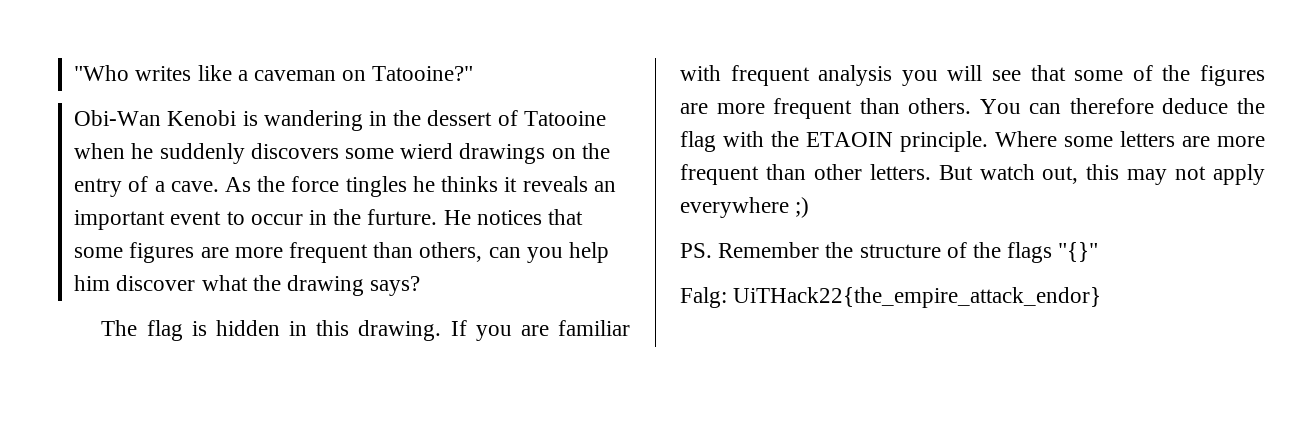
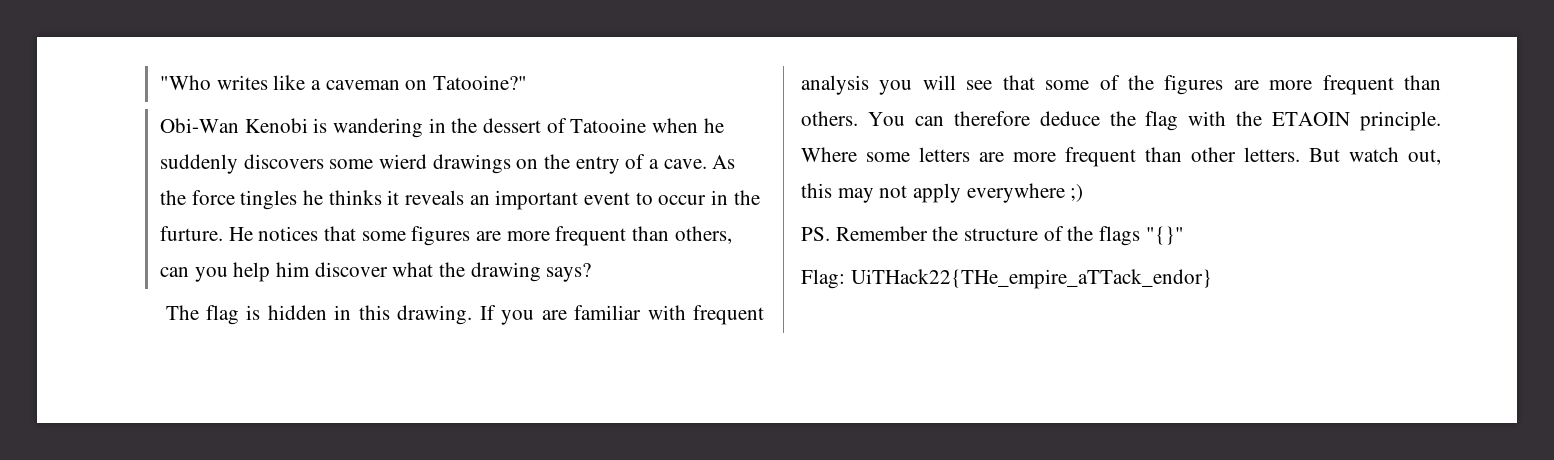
- Falg: UiTHack22{the_empire_attack_endor}
+ Flag: UiTHack22{THe_empire_aTTack_endor}

